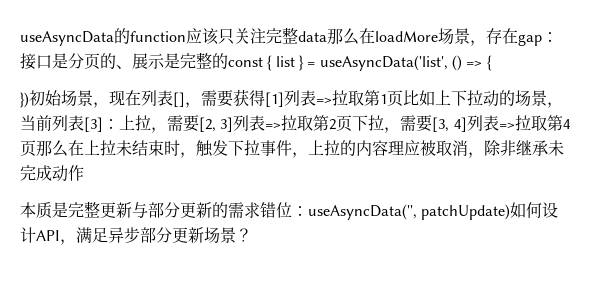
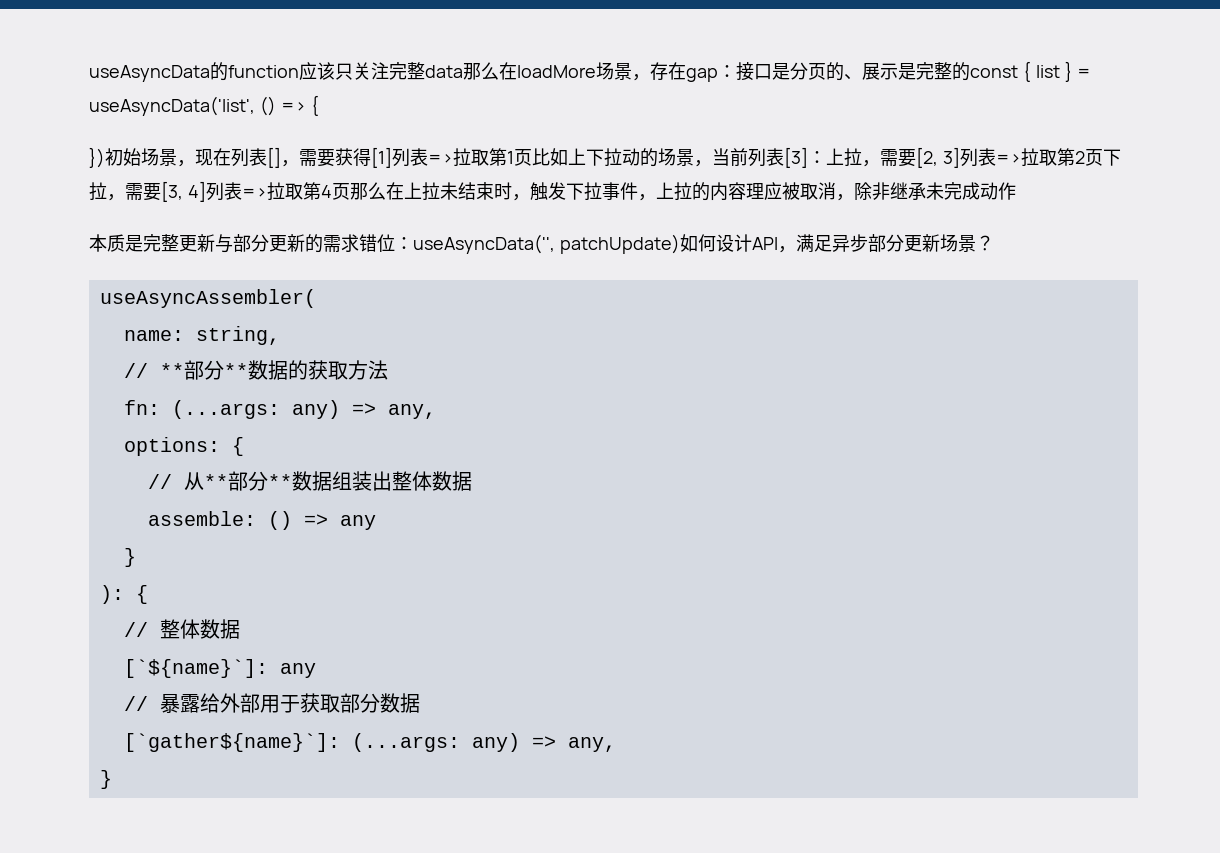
+ useAsyncAssembler(
+ name: string,
+ // **部分**数据的获取方法
+ fn: (...args: any) => any,
+ options: {
+ // 从**部分**数据组装出整体数据
+ assemble: () => any
+ }
+ ): {
+ // 整体数据
+ [`${name}`]: any
+ // 暴露给外部用于获取部分数据
+ [`gather${name}`]: (...args: any) => any,
+ }

